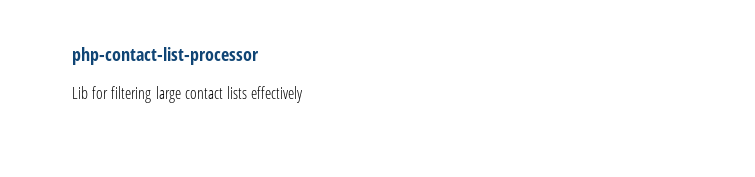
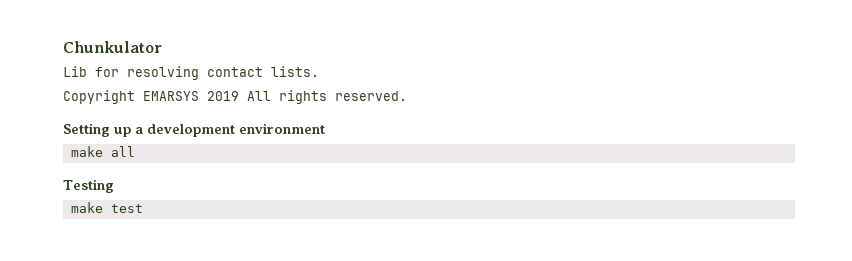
- php-contact-list-processor
+ Chunkulator
- Lib for filtering large contact lists effectively
+ Lib for resolving contact lists.
+ Copyright EMARSYS 2019 All rights reserved.
+ Setting up a development environment
+ make all
+ Testing
+ make test

